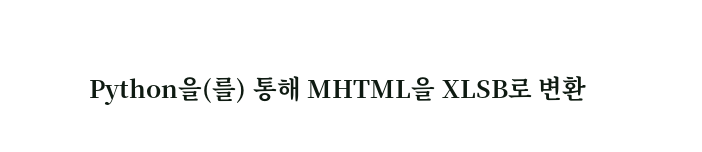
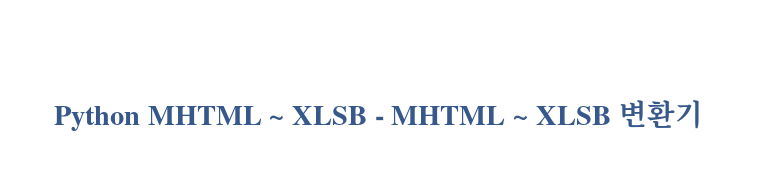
- Python을(를) 통해 MHTML을 XLSB로 변환
+ Python MHTML ~ XLSB - MHTML ~ XLSB 변환기

